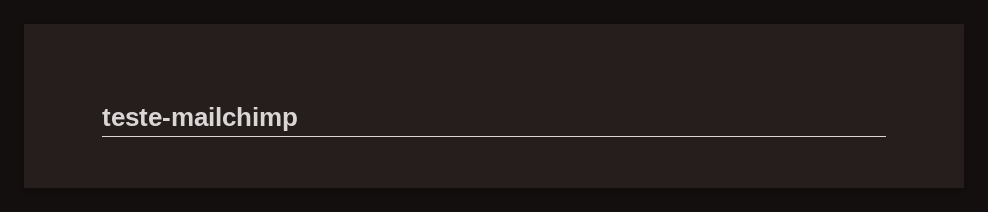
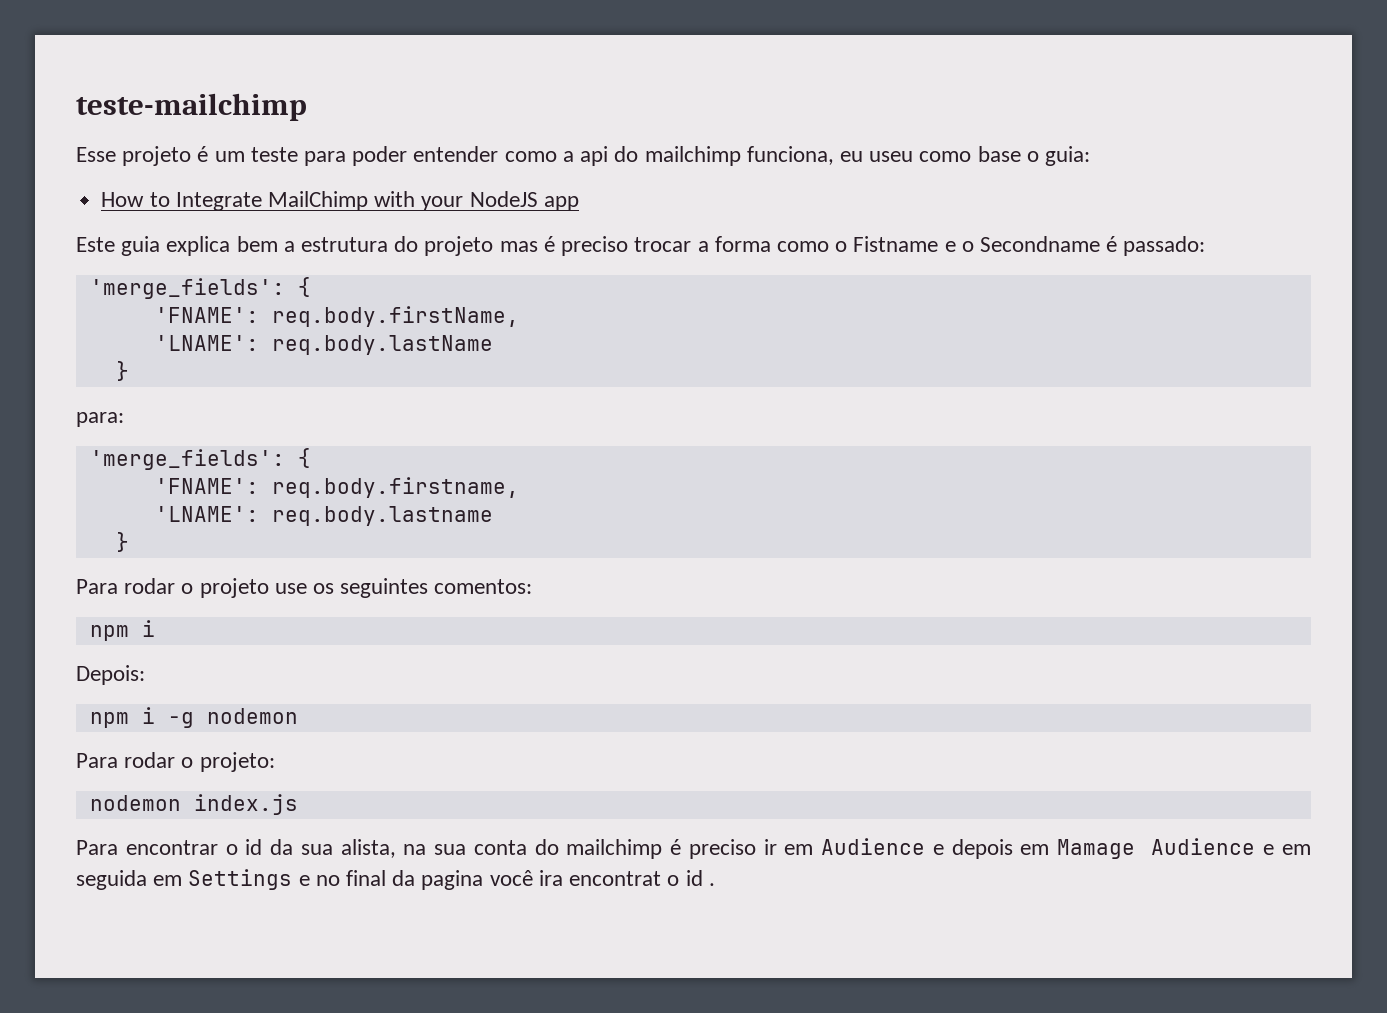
+ Esse projeto é um teste para poder entender como a api do mailchimp funciona, eu useu como base o guia:
+ How to Integrate MailChimp with your NodeJS app
+ Este guia explica bem a estrutura do projeto mas é preciso trocar a forma como o Fistname e o Secondname é passado:
+ 'merge_fields': {
+ 'FNAME': req.body.firstName,
+ 'LNAME': req.body.lastName
+ }
+ para:
+ 'merge_fields': {
+ 'FNAME': req.body.firstname,
+ 'LNAME': req.body.lastname
+ }
+ Para rodar o projeto use os seguintes comentos:
+ npm i
+ Depois:
+ npm i -g nodemon
+ Para rodar o projeto:
+ nodemon index.js
+ Para encontrar o id da sua alista, na sua conta do mailchimp é preciso ir em Audience e depois em Mamage Audience e em seguida em Settings e no final da pagina você ira encontrat o id .

